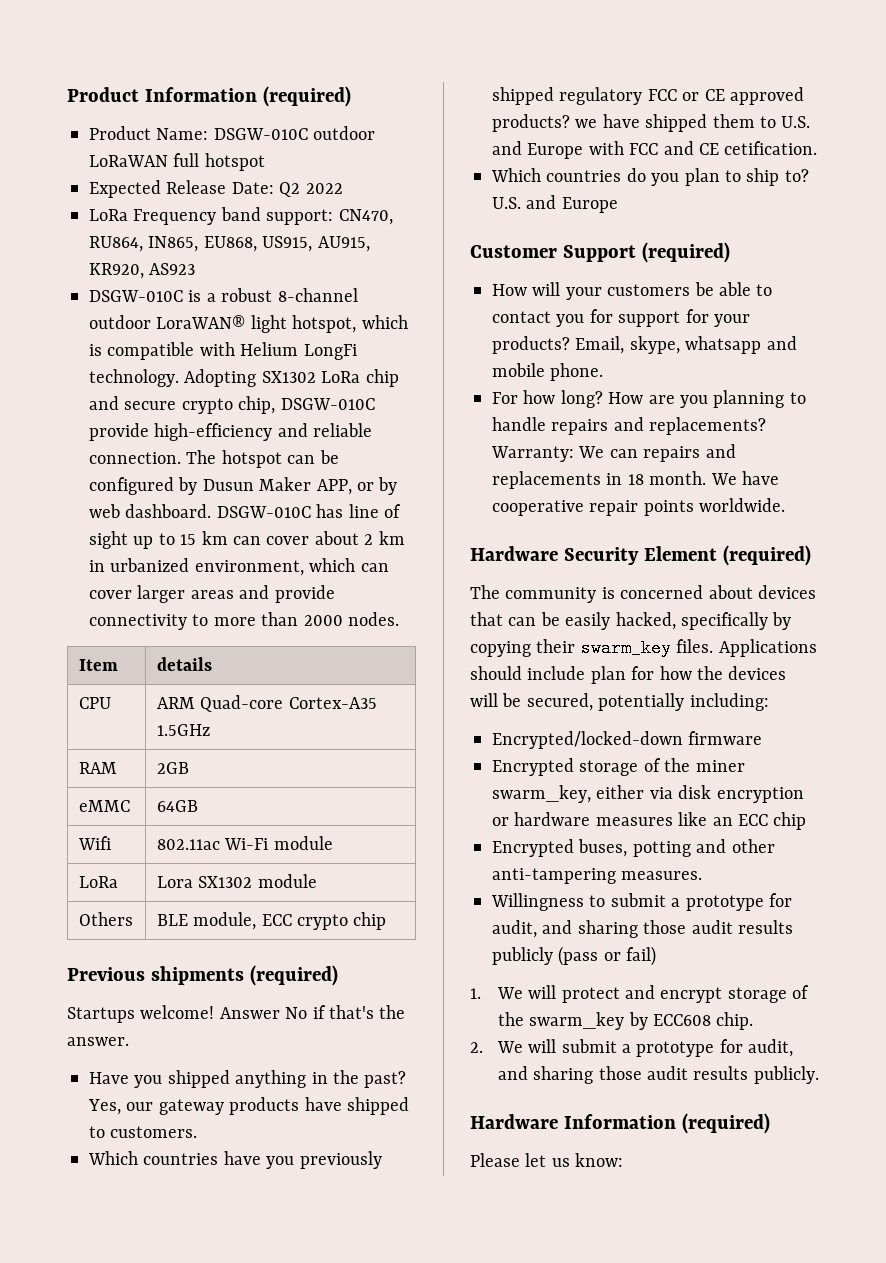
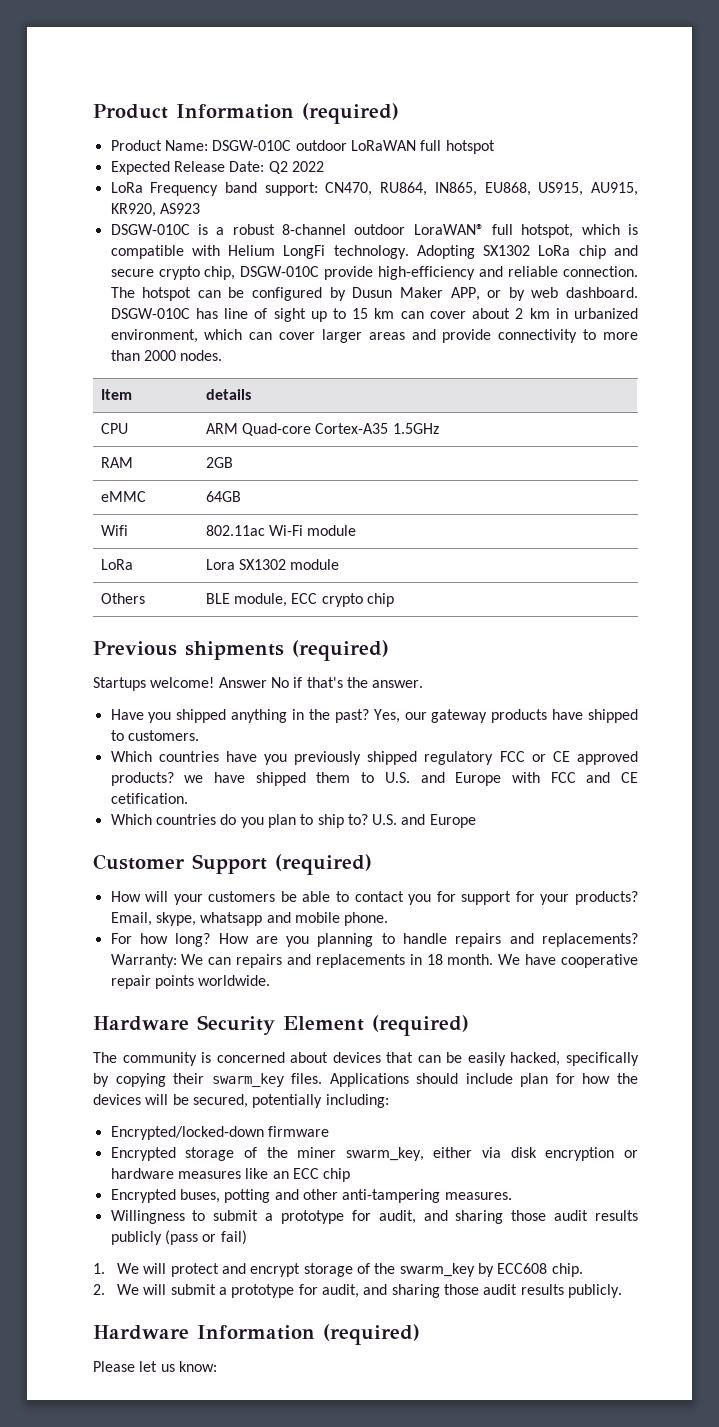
- DSGW-010C is a robust 8-channel outdoor LoraWAN® light hotspot, which is compatible with Helium LongFi technology.
+ DSGW-010C is a robust 8-channel outdoor LoraWAN® full hotspot, which is compatible with Helium LongFi technology.

